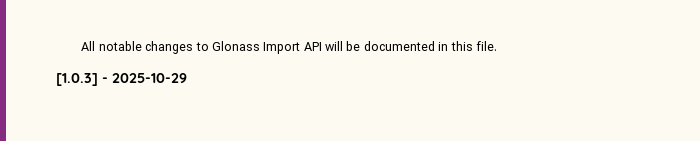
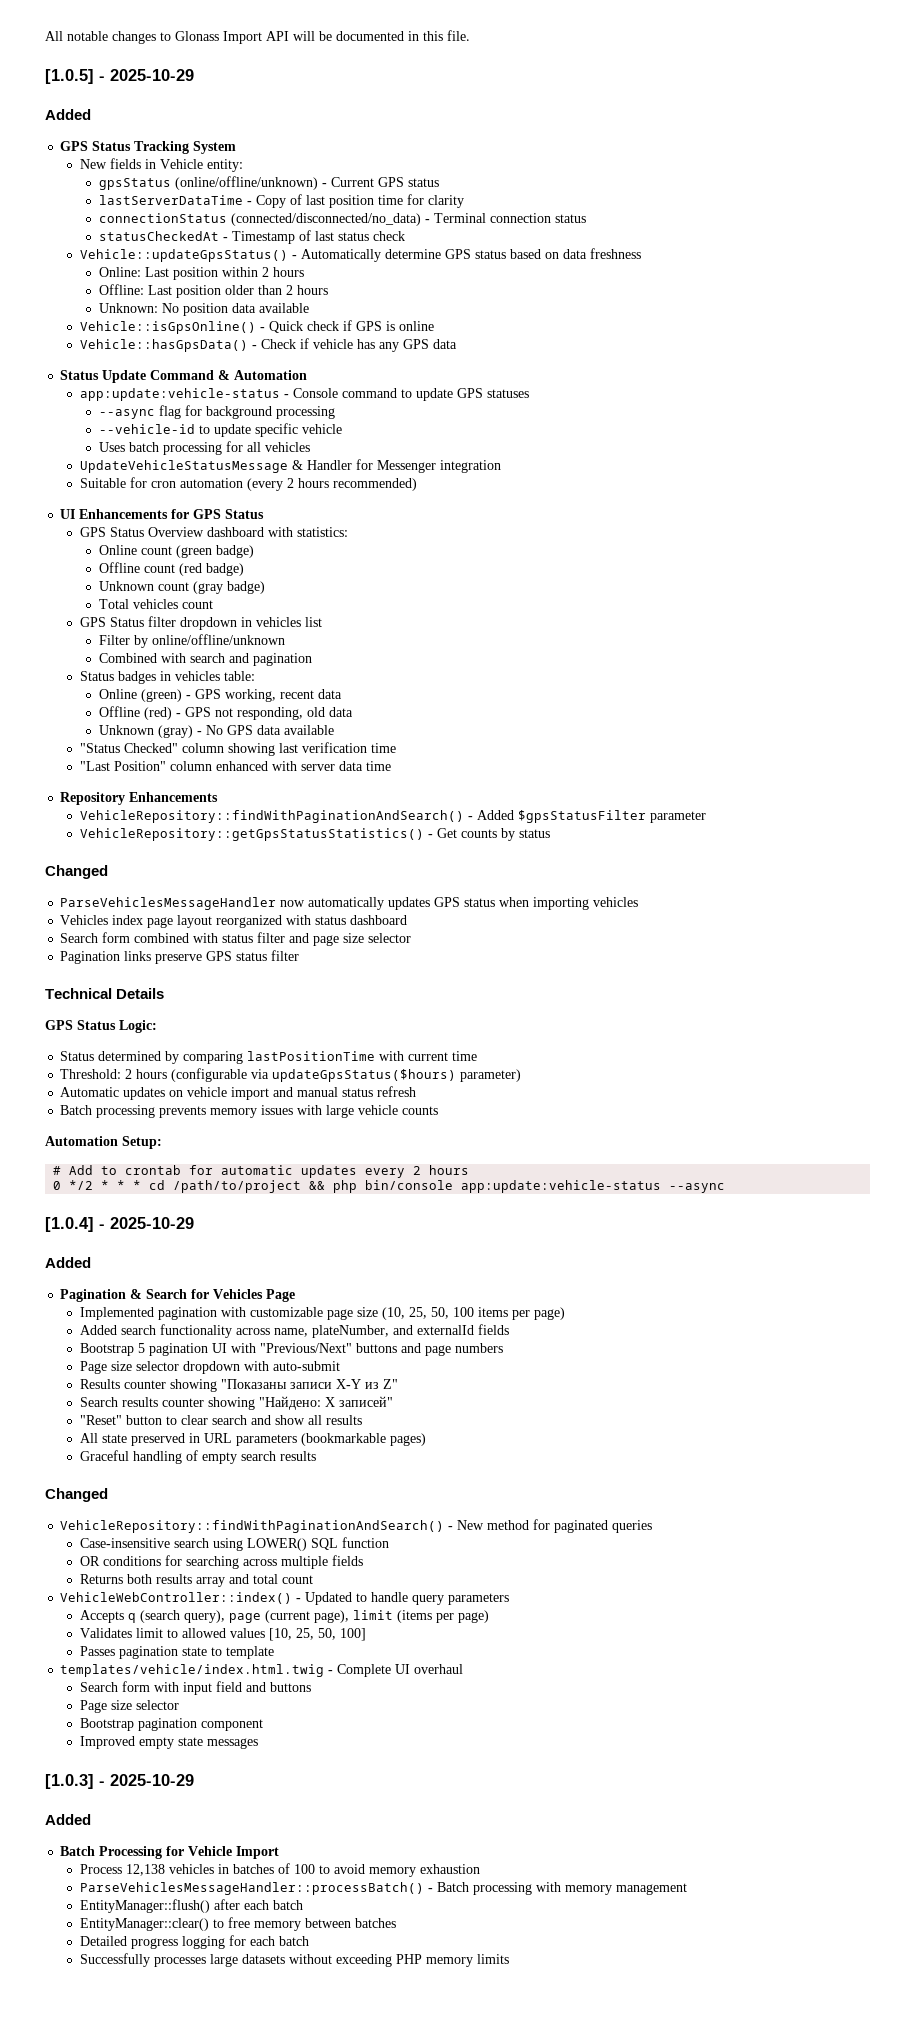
+ [1.0.5] - 2025-10-29
+ Added
+ GPS Status Tracking System
+ New fields in Vehicle entity:
+ gpsStatus (online/offline/unknown) - Current GPS status
+ lastServerDataTime - Copy of last position time for clarity
+ connectionStatus (connected/disconnected/no_data) - Terminal connection status
+ statusCheckedAt - Timestamp of last status check
+ Vehicle::updateGpsStatus() - Automatically determine GPS status based on data freshness
+ Online: Last position within 2 hours
+ Offline: Last position older than 2 hours
+ Unknown: No position data available
+ Vehicle::isGpsOnline() - Quick check if GPS is online
+ Vehicle::hasGpsData() - Check if vehicle has any GPS data
+ Status Update Command & Automation
+ app:update:vehicle-status - Console command to update GPS statuses
+ --async flag for background processing
+ --vehicle-id to update specific vehicle
+ Uses batch processing for all vehicles
+ UpdateVehicleStatusMessage & Handler for Messenger integration
+ Suitable for cron automation (every 2 hours recommended)
+ UI Enhancements for GPS Status
+ GPS Status Overview dashboard with statistics:
+ Online count (green badge)
+ Offline count (red badge)
+ Unknown count (gray badge)
+ Total vehicles count
+ GPS Status filter dropdown in vehicles list
+ Filter by online/offline/unknown
+ Combined with search and pagination
+ Status badges in vehicles table:
+ Online (green) - GPS working, recent data
+ Offline (red) - GPS not responding, old data
+ Unknown (gray) - No GPS data available
+ "Status Checked" column showing last verification time
+ "Last Position" column enhanced with server data time
+ Repository Enhancements
+ VehicleRepository::findWithPaginationAndSearch() - Added $gpsStatusFilter parameter
+ VehicleRepository::getGpsStatusStatistics() - Get counts by status
+ Changed
+ ParseVehiclesMessageHandler now automatically updates GPS status when importing vehicles
+ Vehicles index page layout reorganized with status dashboard
+ Search form combined with status filter and page size selector
+ Pagination links preserve GPS status filter
+ Technical Details
+ GPS Status Logic:
+ Status determined by comparing lastPositionTime with current time
+ Threshold: 2 hours (configurable via updateGpsStatus($hours) parameter)
+ Automatic updates on vehicle import and manual status refresh
+ Batch processing prevents memory issues with large vehicle counts
+ Automation Setup:
+ # Add to crontab for automatic updates every 2 hours
+ 0 */2 * * * cd /path/to/project && php bin/console app:update:vehicle-status --async
+ [1.0.4] - 2025-10-29
+ Added
+ Pagination & Search for Vehicles Page
+ Implemented pagination with customizable page size (10, 25, 50, 100 items per page)
+ Added search functionality across name, plateNumber, and externalId fields
+ Bootstrap 5 pagination UI with "Previous/Next" buttons and page numbers
+ Page size selector dropdown with auto-submit
+ Results counter showing "Показаны записи X-Y из Z"
+ Search results counter showing "Найдено: X записей"
+ "Reset" button to clear search and show all results
+ All state preserved in URL parameters (bookmarkable pages)
+ Graceful handling of empty search results
+ Changed
+ VehicleRepository::findWithPaginationAndSearch() - New method for paginated queries
+ Case-insensitive search using LOWER() SQL function
+ OR conditions for searching across multiple fields
+ Returns both results array and total count
+ VehicleWebController::index() - Updated to handle query parameters
+ Accepts q (search query), page (current page), limit (items per page)
+ Validates limit to allowed values [10, 25, 50, 100]
+ Passes pagination state to template
+ templates/vehicle/index.html.twig - Complete UI overhaul
+ Search form with input field and buttons
+ Page size selector
+ Bootstrap pagination component
+ Improved empty state messages
  [1.0.3] - 2025-10-29
+ Added
+ Batch Processing for Vehicle Import
+ Process 12,138 vehicles in batches of 100 to avoid memory exhaustion
+ ParseVehiclesMessageHandler::processBatch() - Batch processing with memory management
+ EntityManager::flush() after each batch
+ EntityManager::clear() to free memory between batches
+ Detailed progress logging for each batch
+ Successfully processes large datasets without exceeding PHP memory limits

